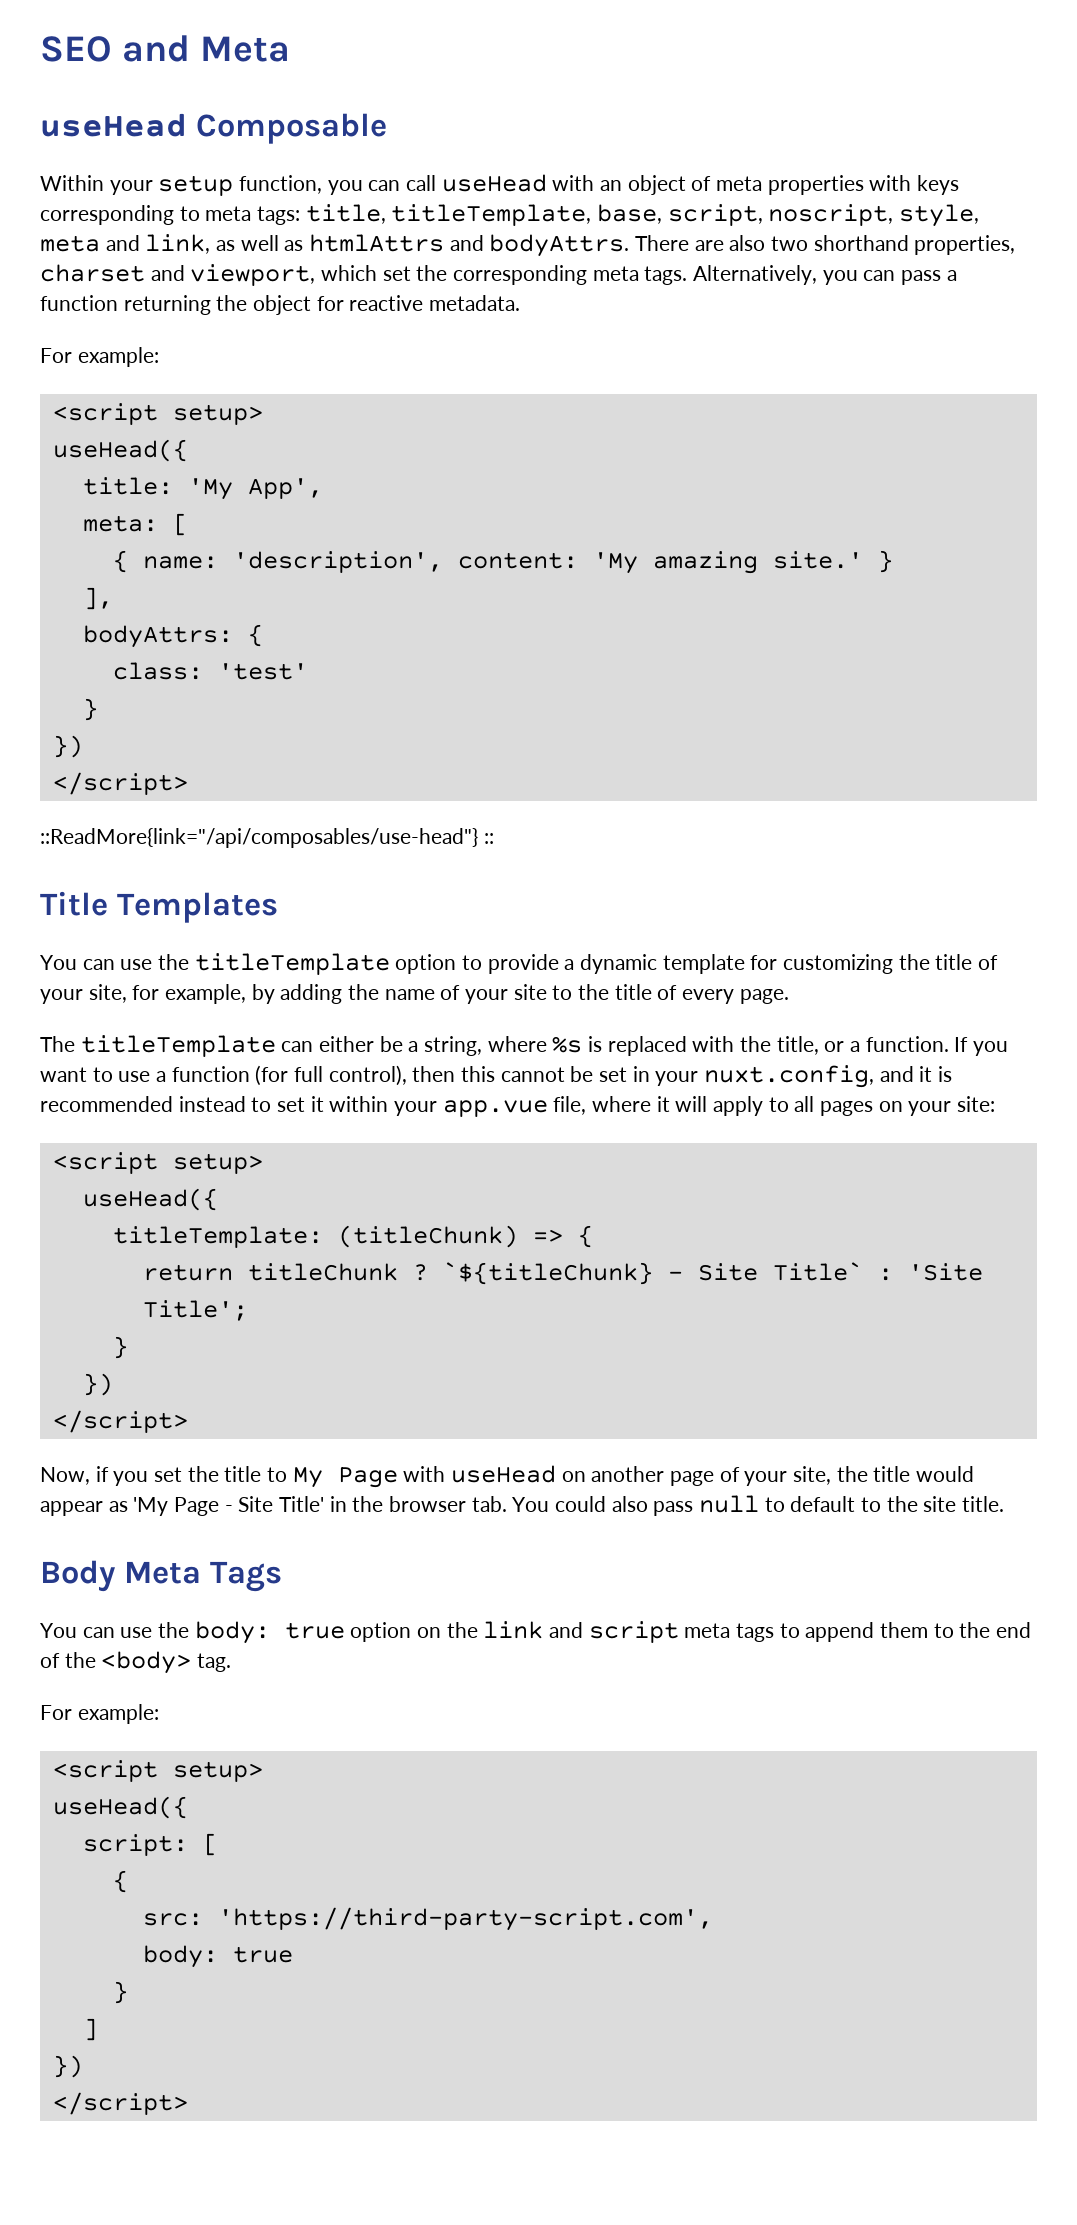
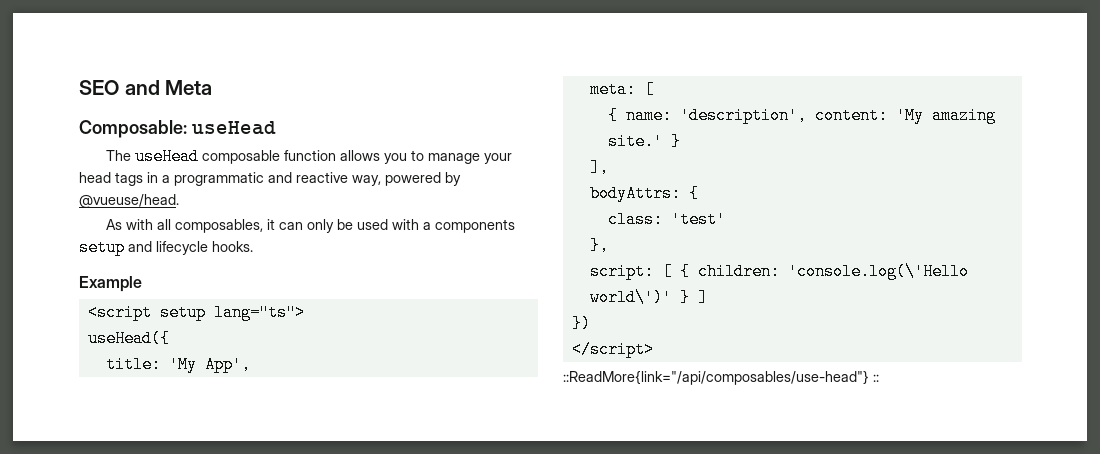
- useHead Composable
- Within your setup function, you can call useHead with an object of meta properties with keys corresponding to meta tags: title, titleTemplate, base, script, noscript, style, meta and link, as well as htmlAttrs and bodyAttrs. There are also two shorthand properties, charset and viewport, which set the corresponding meta tags. Alternatively, you can pass a function returning the object for reactive metadata.
- For example:
- <script setup>
+ Composable: useHead
+ The useHead composable function allows you to manage your head tags in a programmatic and reactive way, powered by @vueuse/head.
+ As with all composables, it can only be used with a components setup and lifecycle hooks.
+ Example
+ <script setup lang="ts">
  class: 'test'
- }
+ },
+ script: [ { children: 'console.log(\'Hello world\')' } ]
- Title Templates
- You can use the titleTemplate option to provide a dynamic template for customizing the title of your site, for example, by adding the name of your site to the title of every page.
- The titleTemplate can either be a string, where %s is replaced with the title, or a function. If you want to use a function (for full control), then this cannot be set in your nuxt.config, and it is recommended instead to set it within your app.vue file, where it will apply to all pages on your site:
- <script setup>
- useHead({
- titleTemplate: (titleChunk) => {
- return titleChunk ? `${titleChunk} - Site Title` : 'Site Title';
- }
- })
- </script>
- Now, if you set the title to My Page with useHead on another page of your site, the title would appear as 'My Page - Site Title' in the browser tab. You could also pass null to default to the site title.
- Body Meta Tags
- You can use the body: true option on the link and script meta tags to append them to the end of the <body> tag.
- For example:
- <script setup>
- useHead({
- script: [
- {
- src: 'https://third-party-script.com',
- body: true
- }
- ]
- })
- </script>

